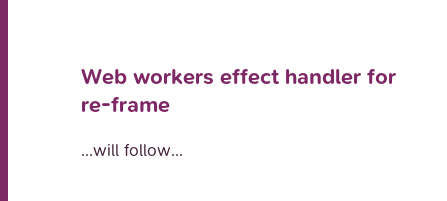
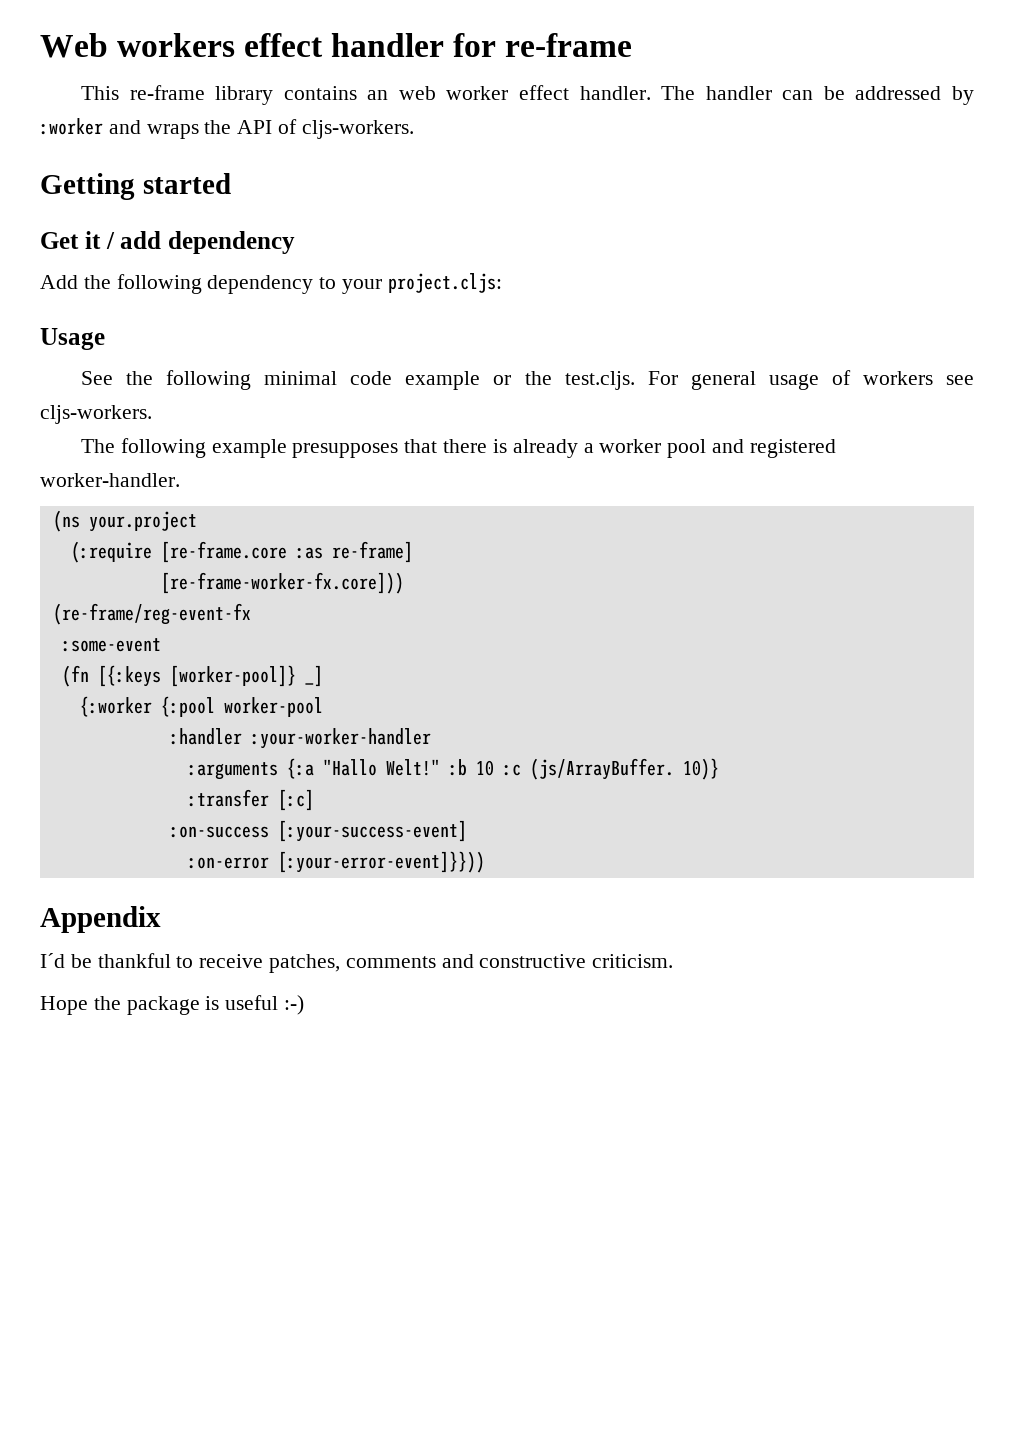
- ...will follow...
+ This re-frame library contains an web worker effect handler. The handler can be addressed by :worker and wraps the API of cljs-workers.
+ Getting started
+ Get it / add dependency
+ Add the following dependency to your project.cljs:
+ Usage
+ See the following minimal code example or the test.cljs. For general usage of workers see cljs-workers.
+ The following example presupposes that there is already a worker pool and registered worker-handler.
+ (ns your.project
+ (:require [re-frame.core :as re-frame]
+ [re-frame-worker-fx.core]))
+ (re-frame/reg-event-fx
+ :some-event
+ (fn [{:keys [worker-pool]} _]
+ {:worker {:pool worker-pool
+ :handler :your-worker-handler
+ :arguments {:a "Hallo Welt!" :b 10 :c (js/ArrayBuffer. 10)}
+ :transfer [:c]
+ :on-success [:your-success-event]
+ :on-error [:your-error-event]}}))
+ Appendix
+ I´d be thankful to receive patches, comments and constructive criticism.
+ Hope the package is useful :-)

